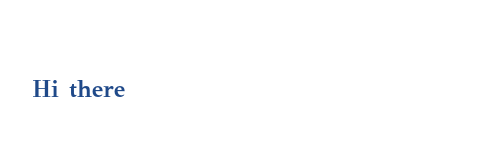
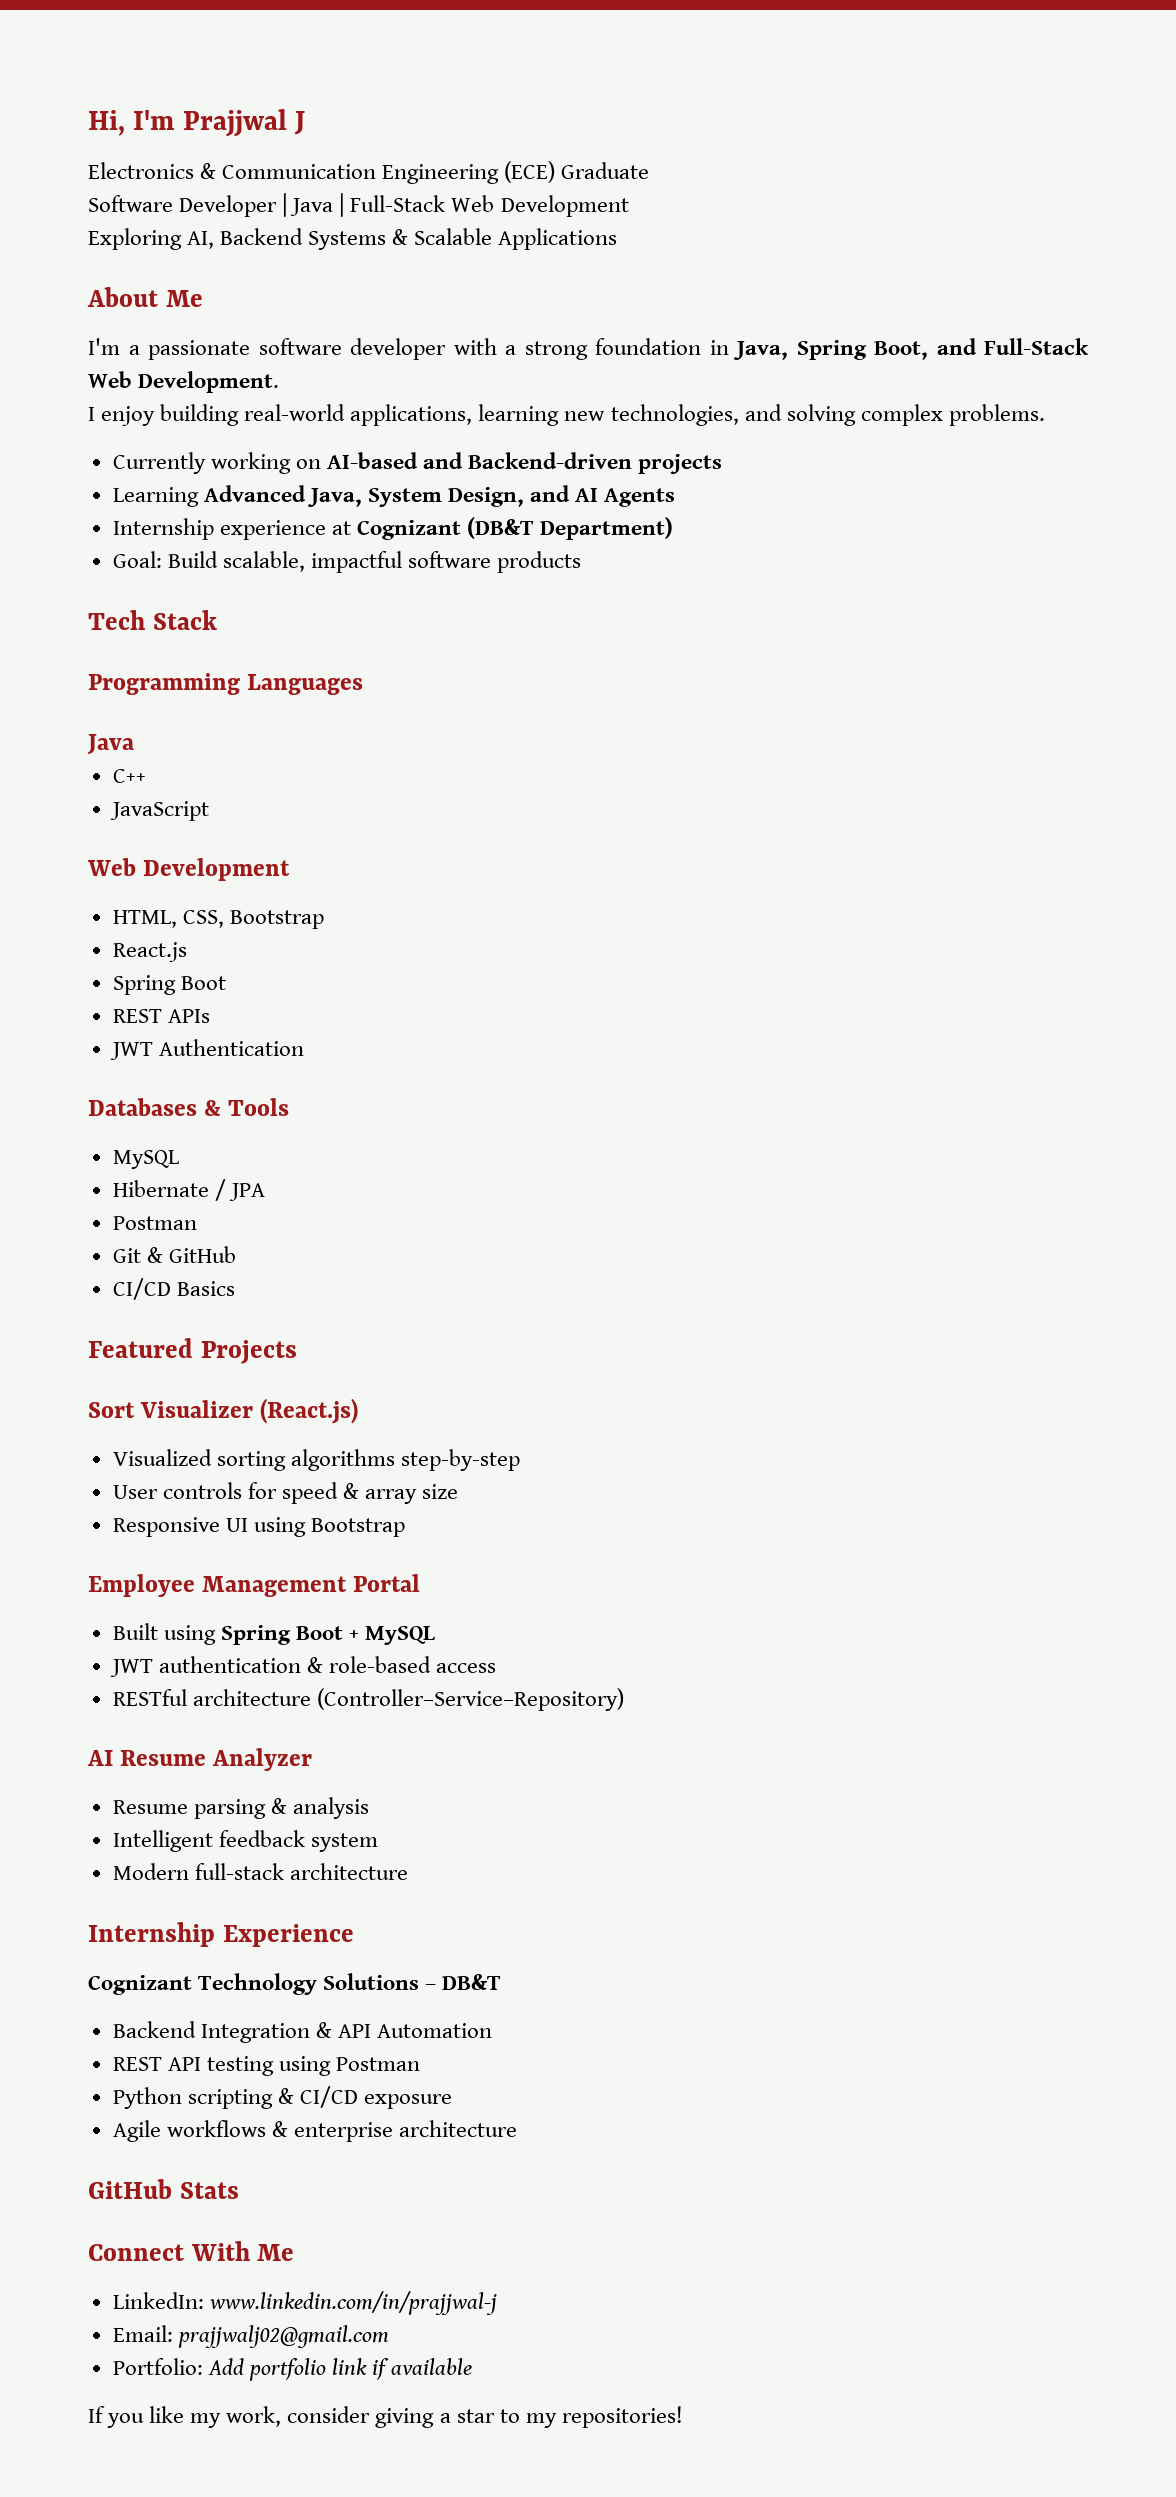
- Hi there
+ Hi, I'm Prajjwal J
+ Electronics & Communication Engineering (ECE) Graduate
+ Software Developer | Java | Full-Stack Web Development
+ Exploring AI, Backend Systems & Scalable Applications
+ About Me
+ I'm a passionate software developer with a strong foundation in Java, Spring Boot, and Full-Stack Web Development.
+ I enjoy building real-world applications, learning new technologies, and solving complex problems.
+ Currently working on AI-based and Backend-driven projects
+ Learning Advanced Java, System Design, and AI Agents
+ Internship experience at Cognizant (DB&T Department)
+ Goal: Build scalable, impactful software products
+ Tech Stack
+ Programming Languages
+ Java
+ C++
+ JavaScript
+ Web Development
+ HTML, CSS, Bootstrap
+ React.js
+ Spring Boot
+ REST APIs
+ JWT Authentication
+ Databases & Tools
+ MySQL
+ Hibernate / JPA
+ Postman
+ Git & GitHub
+ CI/CD Basics
+ Featured Projects
+ Sort Visualizer (React.js)
+ Visualized sorting algorithms step-by-step
+ User controls for speed & array size
+ Responsive UI using Bootstrap
+ Employee Management Portal
+ Built using Spring Boot + MySQL
+ JWT authentication & role-based access
+ RESTful architecture (Controller–Service–Repository)
+ AI Resume Analyzer
+ Resume parsing & analysis
+ Intelligent feedback system
+ Modern full-stack architecture
+ Internship Experience
+ Cognizant Technology Solutions – DB&T
+ Backend Integration & API Automation
+ REST API testing using Postman
+ Python scripting & CI/CD exposure
+ Agile workflows & enterprise architecture
+ GitHub Stats
+ Connect With Me
+ LinkedIn: www.linkedin.com/in/prajjwal-j
+ Email: prajjwalj02@gmail.com
+ Portfolio: Add portfolio link if available
+ If you like my work, consider giving a star to my repositories!

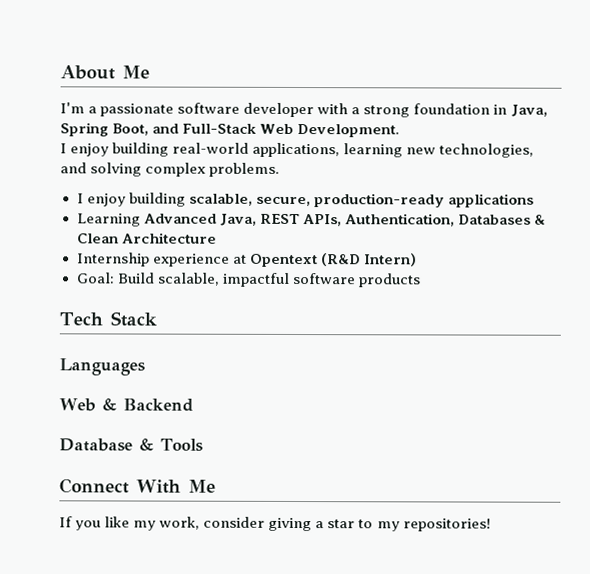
- Hi, I'm Prajjwal J
- Electronics & Communication Engineering (ECE) Graduate
- Software Developer | Java | Full-Stack Web Development
- Exploring AI, Backend Systems & Scalable Applications
- Currently working on AI-based and Backend-driven projects
- Learning Advanced Java, System Design, and AI Agents
+ I enjoy building scalable, secure, production-ready applications
+ Learning Advanced Java, REST APIs, Authentication, Databases & Clean Architecture
- Internship experience at Cognizant (DB&T Department)
+ Internship experience at Opentext (R&D Intern)
- Programming Languages
- Java
- C++
- JavaScript
- Web Development
- HTML, CSS, Bootstrap
- React.js
- Spring Boot
- REST APIs
- JWT Authentication
- Databases & Tools
- MySQL
- Hibernate / JPA
- Postman
- Git & GitHub
- CI/CD Basics
- Featured Projects
- Sort Visualizer (React.js)
- Visualized sorting algorithms step-by-step
- User controls for speed & array size
- Responsive UI using Bootstrap
- Employee Management Portal
- Built using Spring Boot + MySQL
- JWT authentication & role-based access
- RESTful architecture (Controller–Service–Repository)
- AI Resume Analyzer
- Resume parsing & analysis
- Intelligent feedback system
- Modern full-stack architecture
- Internship Experience
- Cognizant Technology Solutions – DB&T
- Backend Integration & API Automation
- REST API testing using Postman
- Python scripting & CI/CD exposure
- Agile workflows & enterprise architecture
- GitHub Stats
+ Languages
+ Web & Backend
+ Database & Tools
  Connect With Me
- LinkedIn: www.linkedin.com/in/prajjwal-j
- Email: prajjwalj02@gmail.com
- Portfolio: Add portfolio link if available

